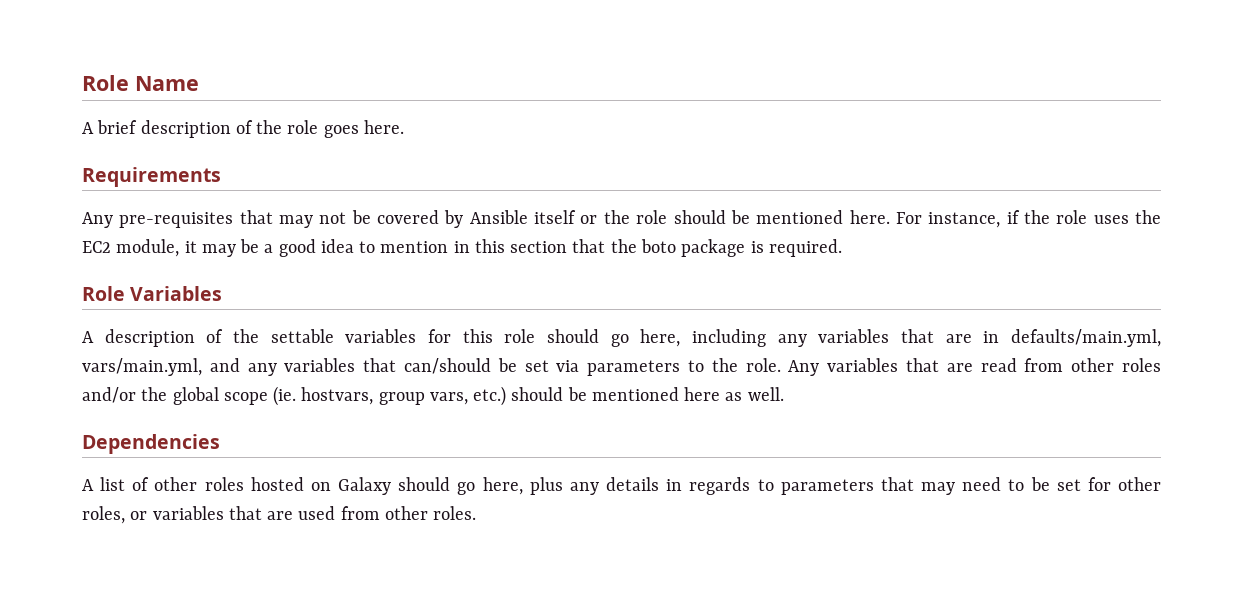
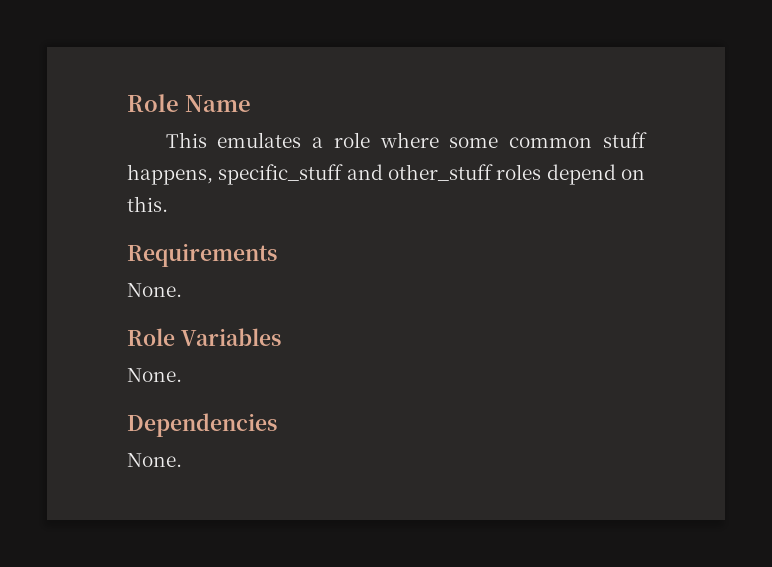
- A brief description of the role goes here.
+ This emulates a role where some common stuff happens, specific_stuff and other_stuff roles depend on this.
  Requirements
- Any pre-requisites that may not be covered by Ansible itself or the role should be mentioned here. For instance, if the role uses the EC2 module, it may be a good idea to mention in this section that the boto package is required.
+ None.
  Role Variables
- A description of the settable variables for this role should go here, including any variables that are in defaults/main.yml, vars/main.yml, and any variables that can/should be set via parameters to the role. Any variables that are read from other roles and/or the global scope (ie. hostvars, group vars, etc.) should be mentioned here as well.
+ None.
  Dependencies
- A list of other roles hosted on Galaxy should go here, plus any details in regards to parameters that may need to be set for other roles, or variables that are used from other roles.
+ None.

